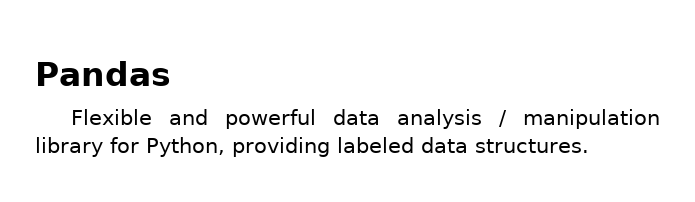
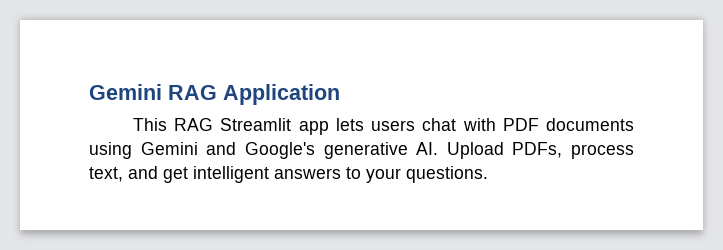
- Pandas
- Flexible and powerful data analysis / manipulation library for Python, providing labeled data structures.
+ Gemini RAG Application
+ This RAG Streamlit app lets users chat with PDF documents using Gemini and Google's generative AI. Upload PDFs, process text, and get intelligent answers to your questions.

